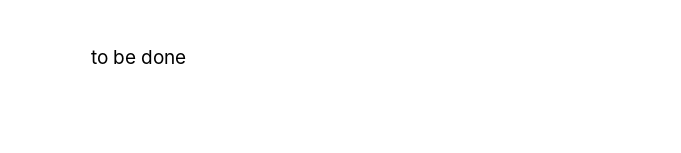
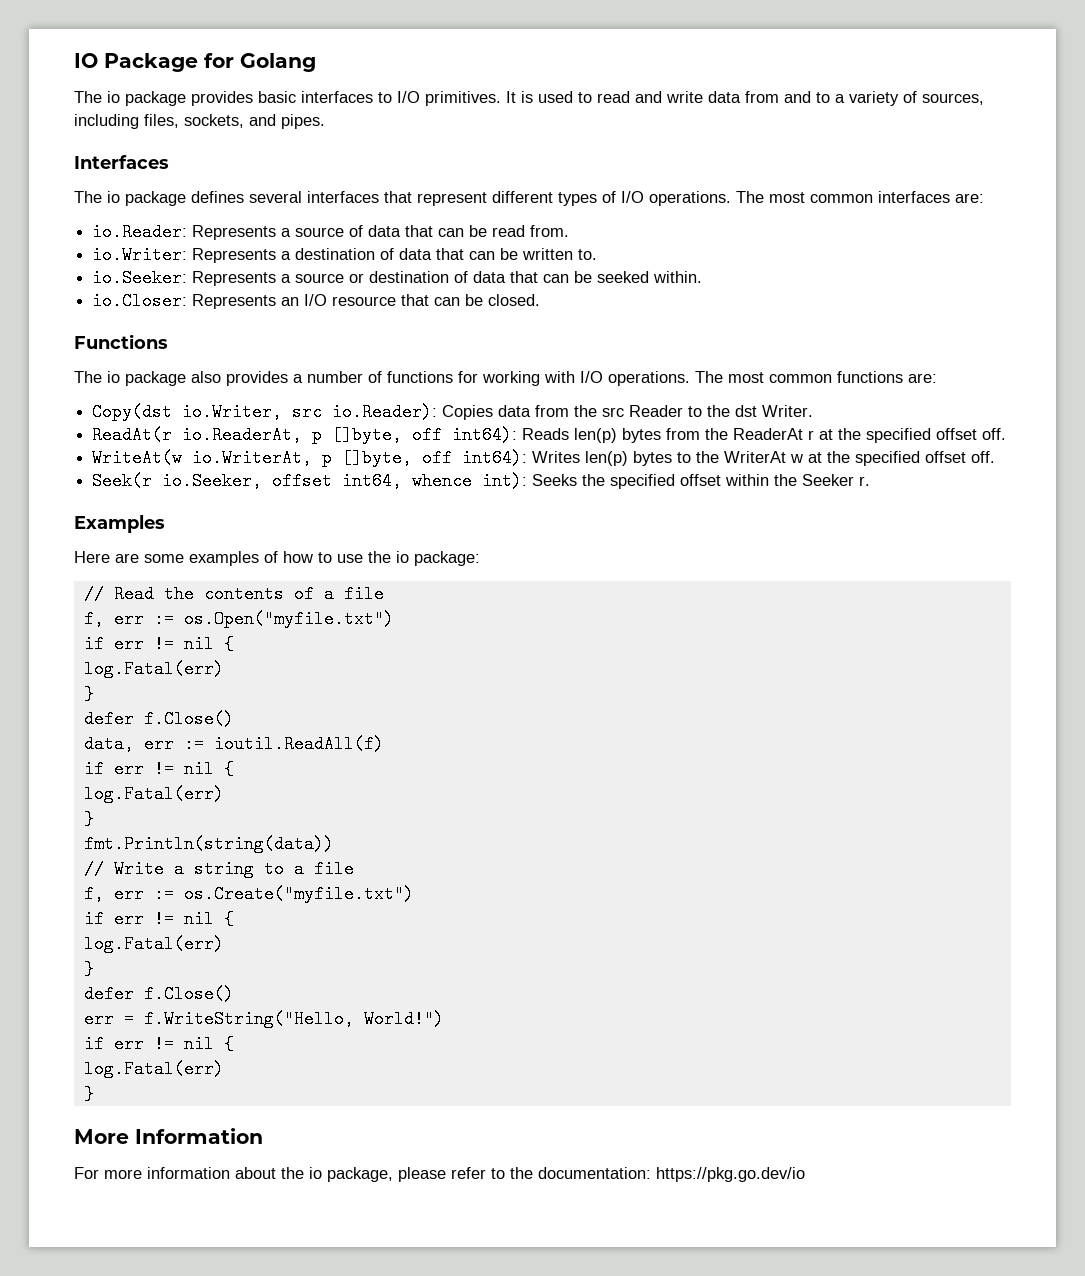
- to be done
+ IO Package for Golang
+ The io package provides basic interfaces to I/O primitives. It is used to read and write data from and to a variety of sources, including files, sockets, and pipes.
+ Interfaces
+ The io package defines several interfaces that represent different types of I/O operations. The most common interfaces are:
+ io.Reader: Represents a source of data that can be read from.
+ io.Writer: Represents a destination of data that can be written to.
+ io.Seeker: Represents a source or destination of data that can be seeked within.
+ io.Closer: Represents an I/O resource that can be closed.
+ Functions
+ The io package also provides a number of functions for working with I/O operations. The most common functions are:
+ Copy(dst io.Writer, src io.Reader): Copies data from the src Reader to the dst Writer.
+ ReadAt(r io.ReaderAt, p []byte, off int64): Reads len(p) bytes from the ReaderAt r at the specified offset off.
+ WriteAt(w io.WriterAt, p []byte, off int64): Writes len(p) bytes to the WriterAt w at the specified offset off.
+ Seek(r io.Seeker, offset int64, whence int): Seeks the specified offset within the Seeker r.
+ Examples
+ Here are some examples of how to use the io package:
+ // Read the contents of a file
+ f, err := os.Open("myfile.txt")
+ if err != nil {
+ log.Fatal(err)
+ }
+ defer f.Close()
+ data, err := ioutil.ReadAll(f)
+ if err != nil {
+ log.Fatal(err)
+ }
+ fmt.Println(string(data))
+ // Write a string to a file
+ f, err := os.Create("myfile.txt")
+ if err != nil {
+ log.Fatal(err)
+ }
+ defer f.Close()
+ err = f.WriteString("Hello, World!")
+ if err != nil {
+ log.Fatal(err)
+ }
+ More Information
+ For more information about the io package, please refer to the documentation: https://pkg.go.dev/io

